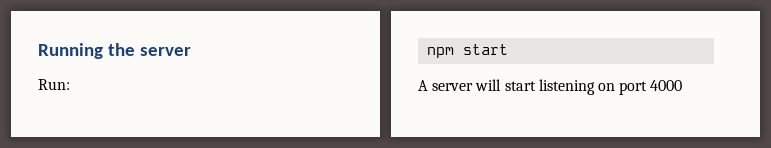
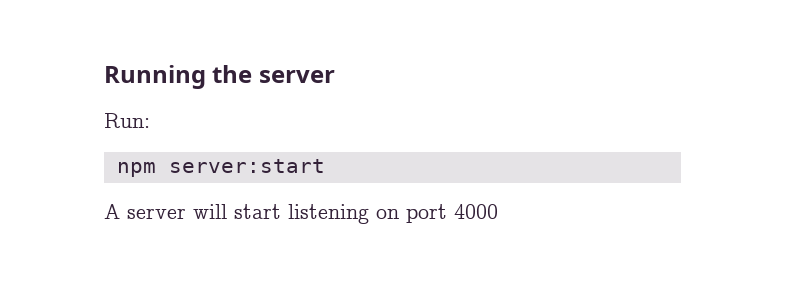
- npm start
+ npm server:start

